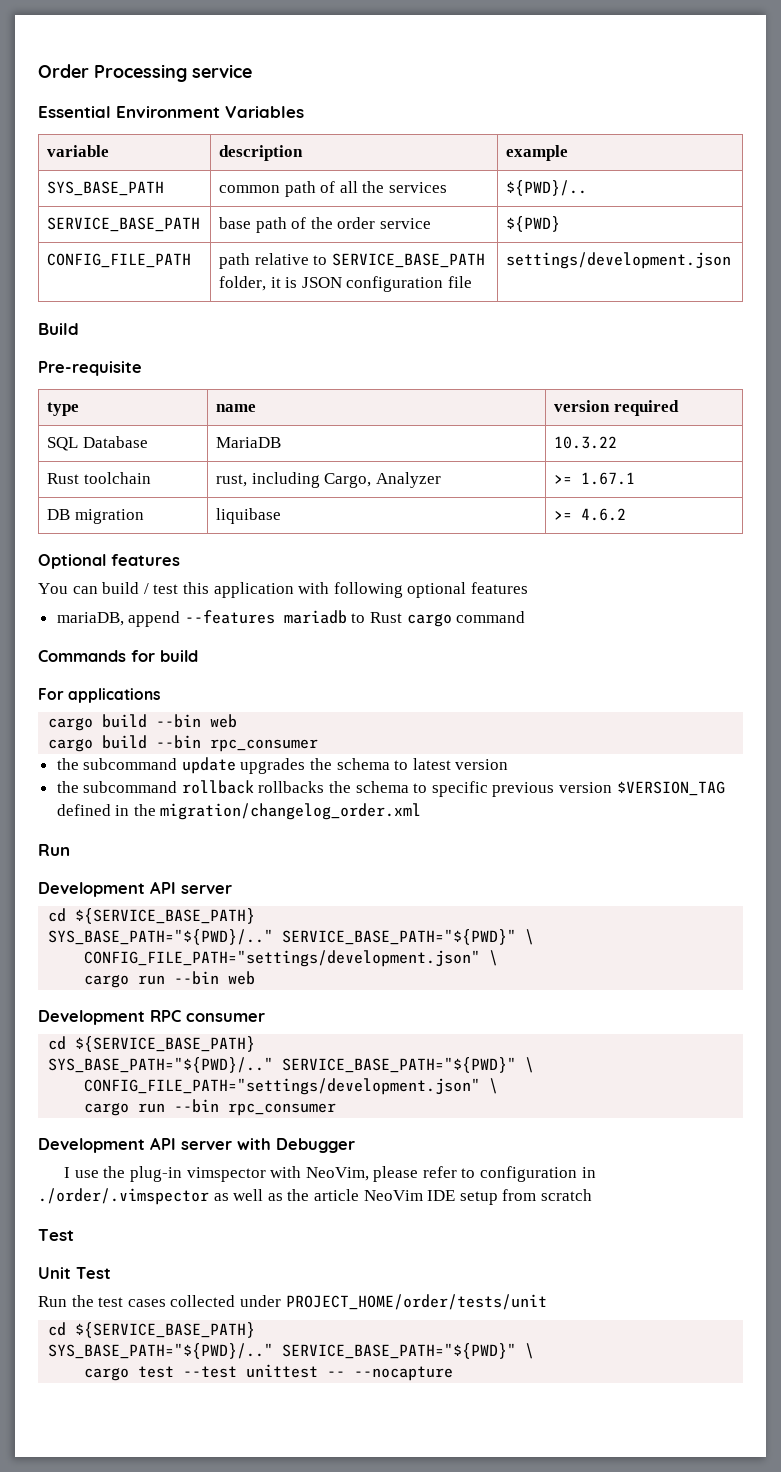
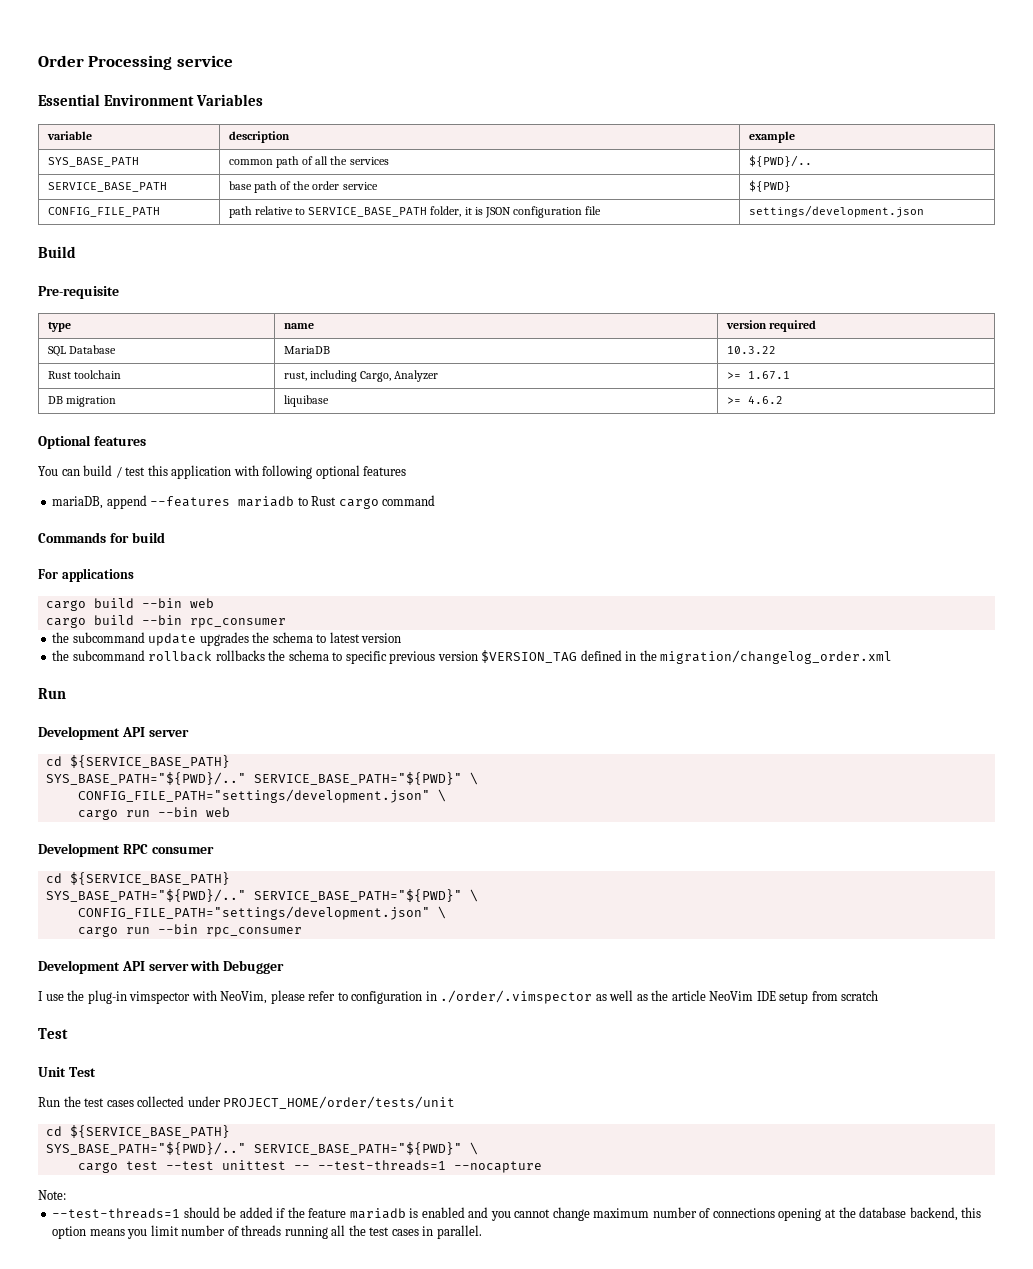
- cargo test --test unittest -- --nocapture
+ cargo test --test unittest -- --test-threads=1 --nocapture
+ Note:
+ --test-threads=1 should be added if the feature mariadb is enabled and you cannot change maximum number of connections opening at the database backend, this option means you limit number of threads running all the test cases in parallel.

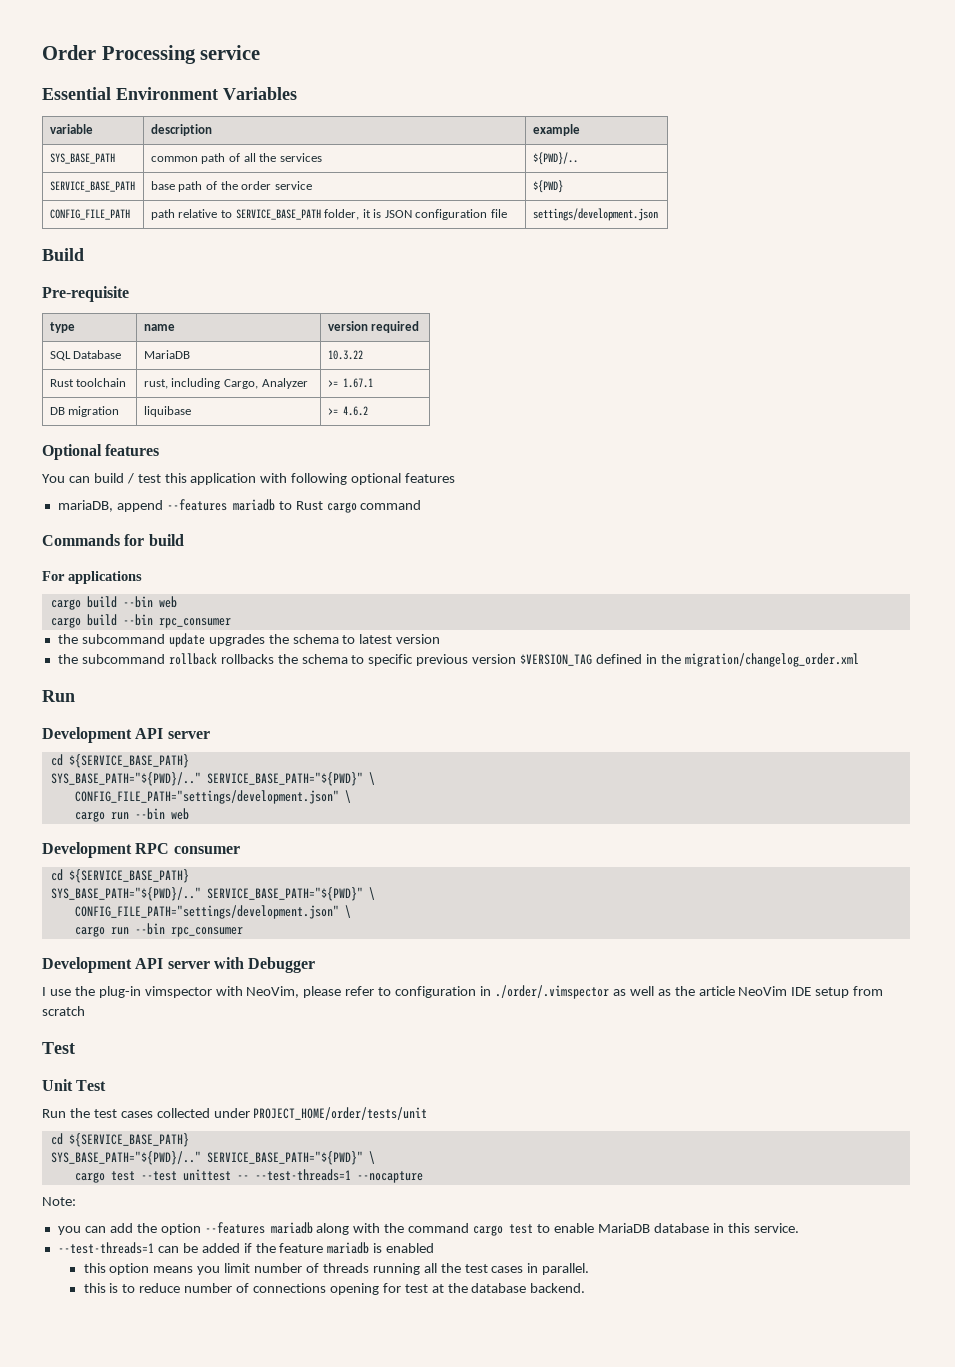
- --test-threads=1 should be added if the feature mariadb is enabled and you cannot change maximum number of connections opening at the database backend, this option means you limit number of threads running all the test cases in parallel.
+ you can add the option --features mariadb along with the command cargo test to enable MariaDB database in this service.
+ --test-threads=1 can be added if the feature mariadb is enabled
+ this option means you limit number of threads running all the test cases in parallel.
+ this is to reduce number of connections opening for test at the database backend.

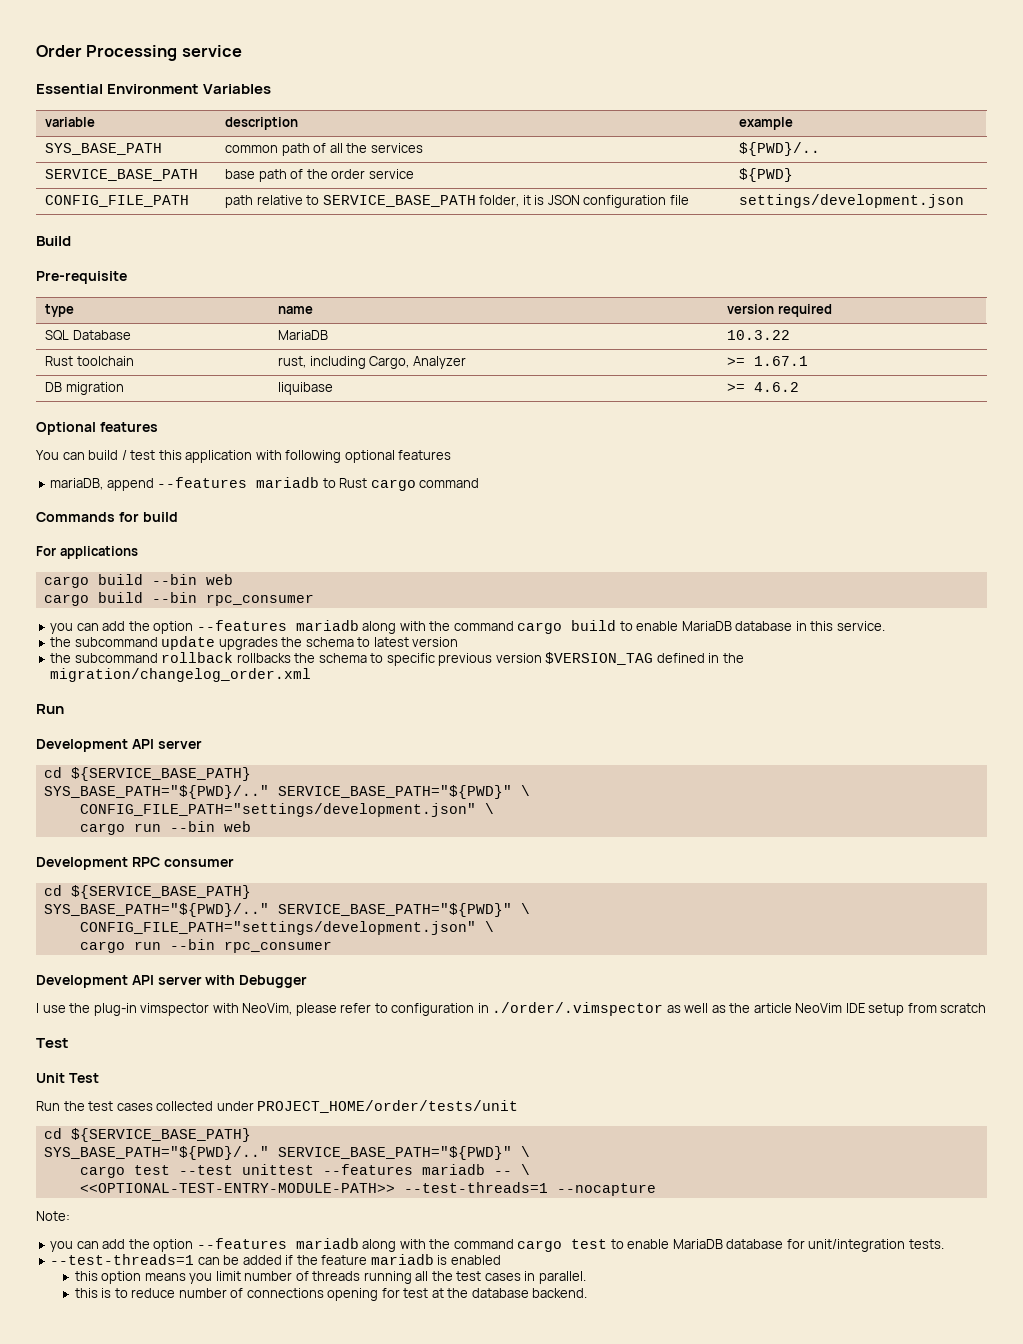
+ you can add the option --features mariadb along with the command cargo build to enable MariaDB database in this service.
- cargo test --test unittest -- --test-threads=1 --nocapture
+ cargo test --test unittest --features mariadb -- \
+ <<OPTIONAL-TEST-ENTRY-MODULE-PATH>> --test-threads=1 --nocapture
- you can add the option --features mariadb along with the command cargo test to enable MariaDB database in this service.
+ you can add the option --features mariadb along with the command cargo test to enable MariaDB database for unit/integration tests.

